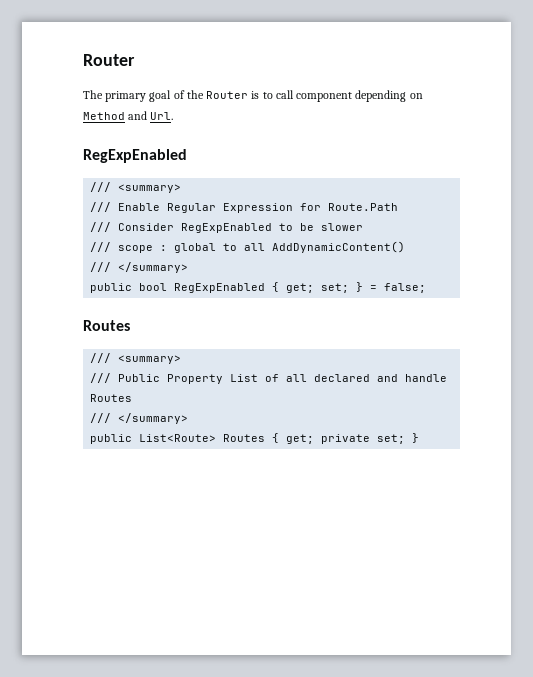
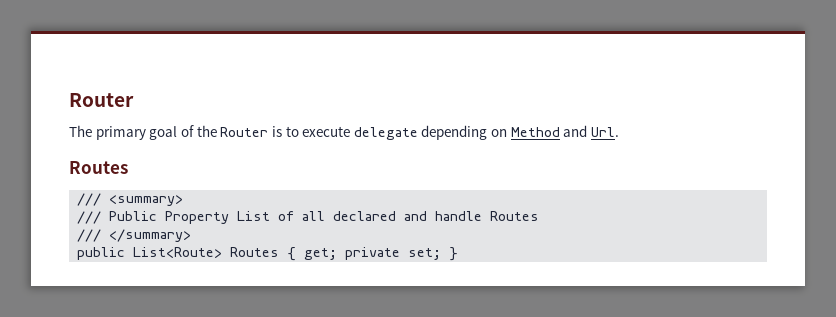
- The primary goal of the Router is to call component depending on Method and Url.
- RegExpEnabled
- /// <summary>
- /// Enable Regular Expression for Route.Path
- /// Consider RegExpEnabled to be slower
- /// scope : global to all AddDynamicContent()
- /// </summary>
- public bool RegExpEnabled { get; set; } = false;
+ The primary goal of the Router is to execute delegate depending on Method and Url.

